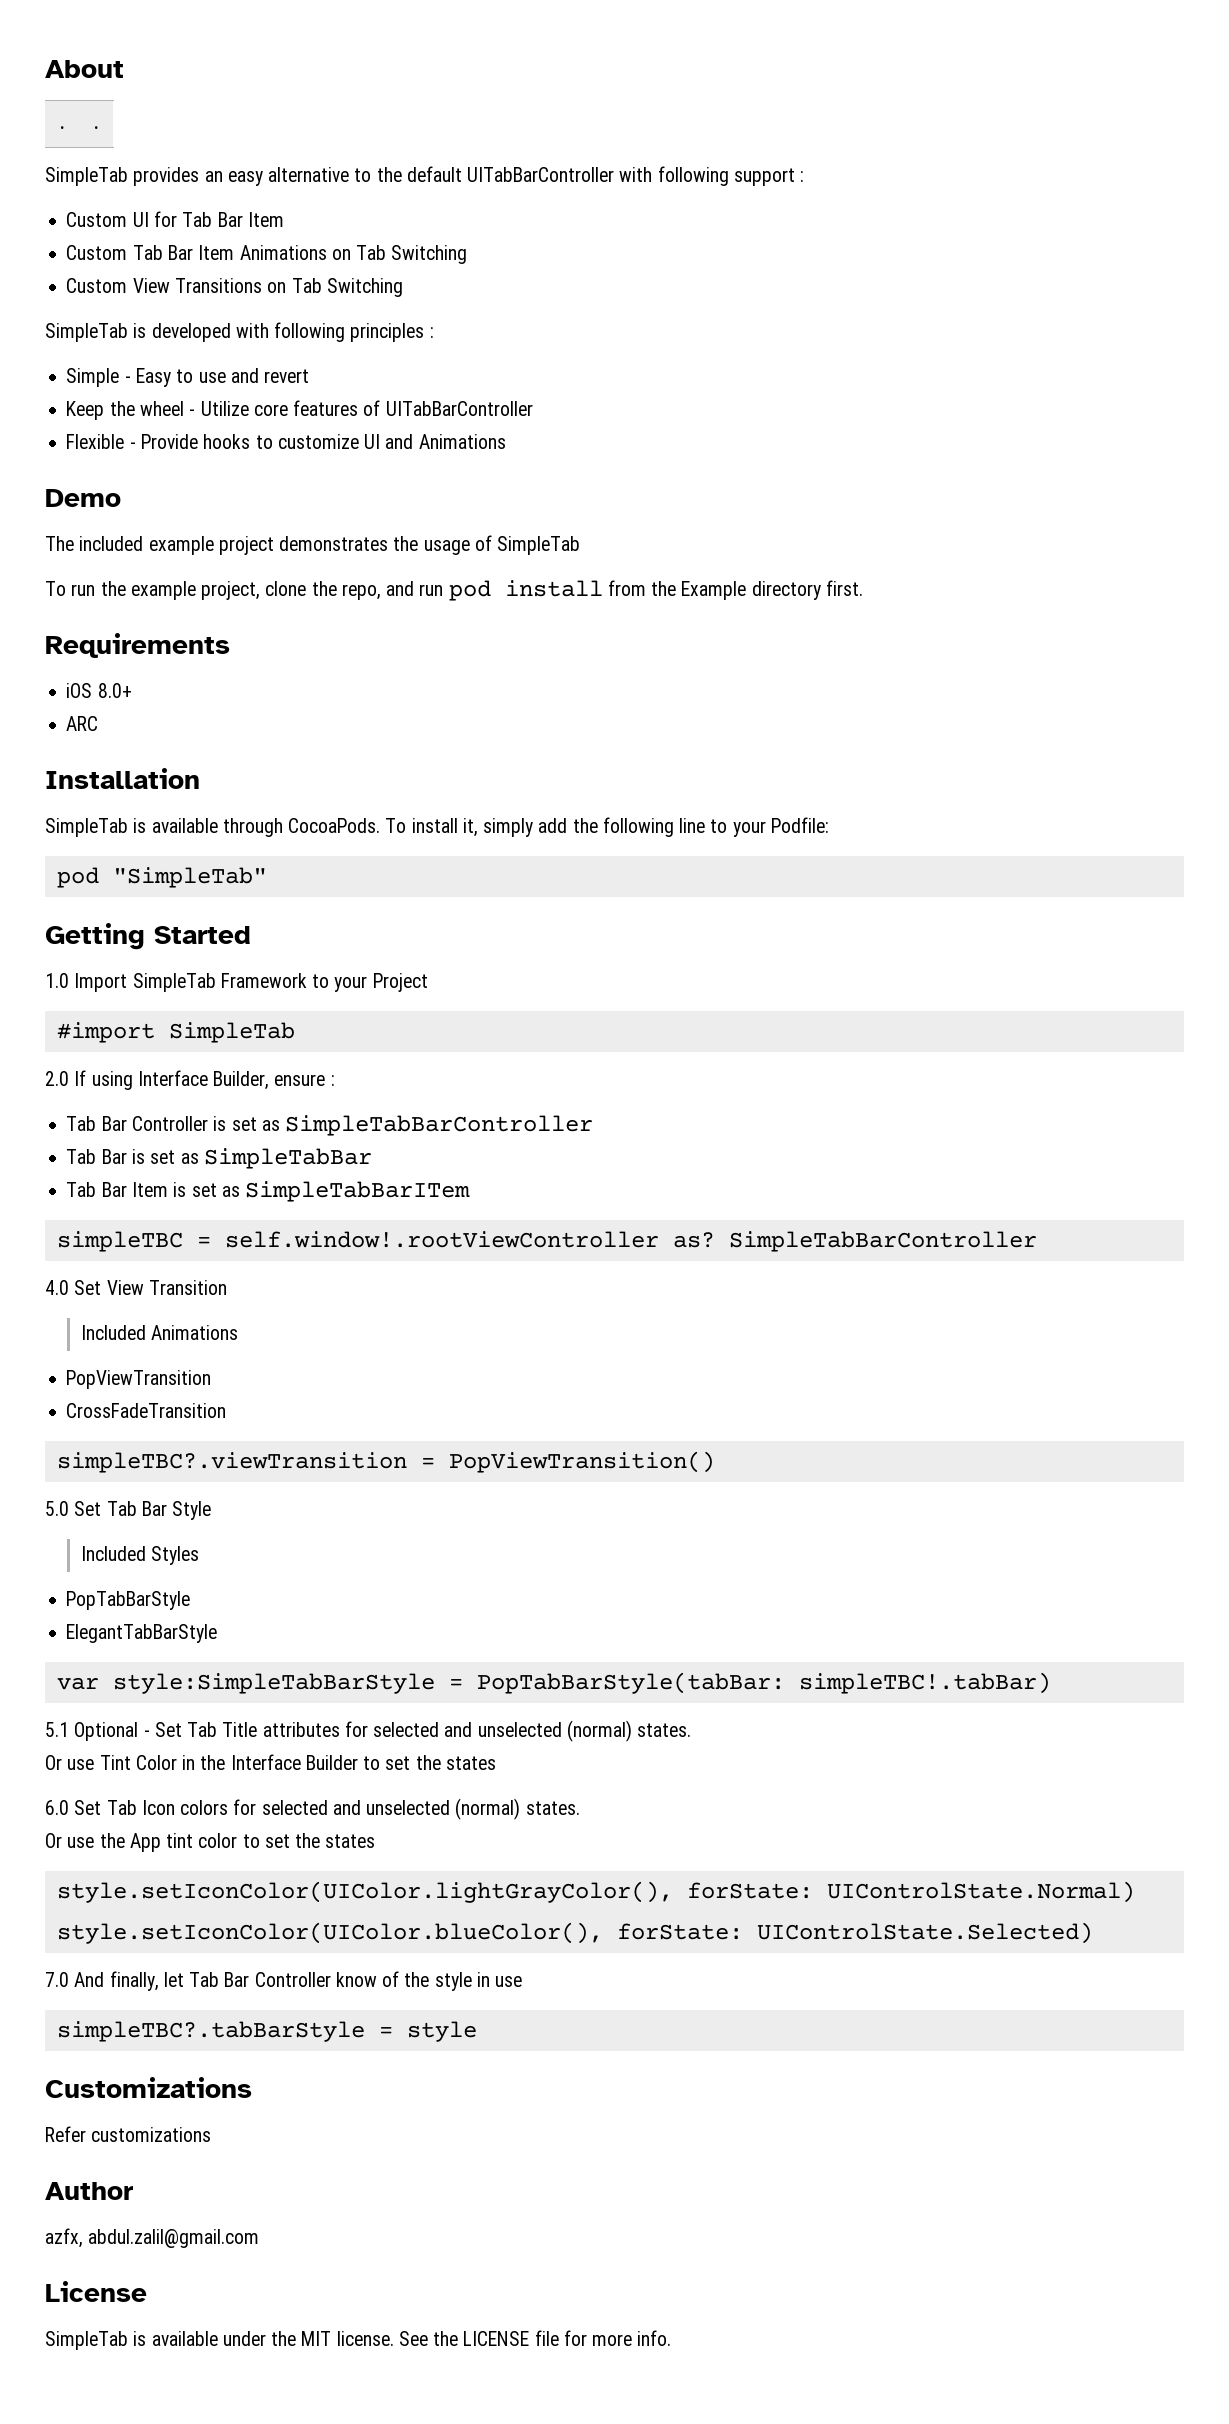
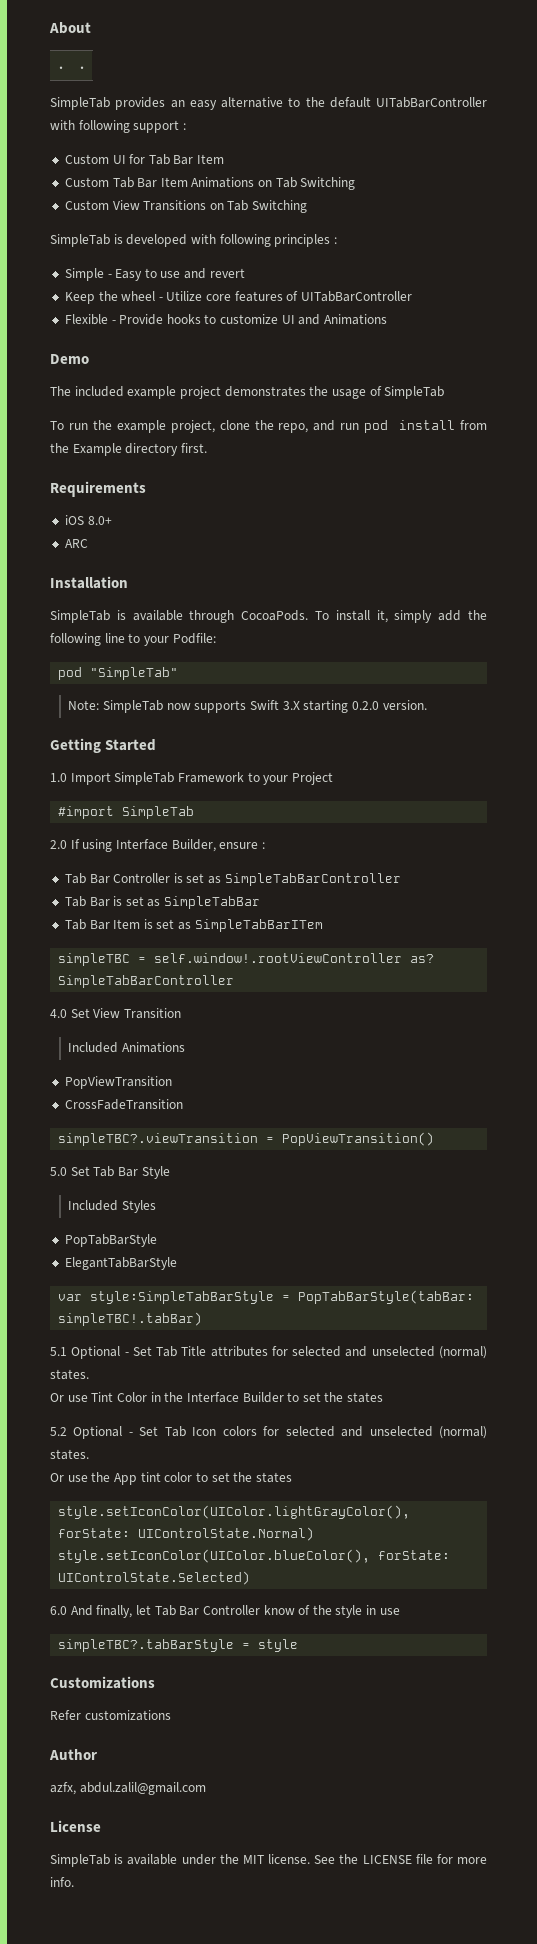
+ Note: SimpleTab now supports Swift 3.X starting 0.2.0 version.
- 6.0 Set Tab Icon colors for selected and unselected (normal) states.
+ 5.2 Optional - Set Tab Icon colors for selected and unselected (normal) states.
- 7.0 And finally, let Tab Bar Controller know of the style in use
+ 6.0 And finally, let Tab Bar Controller know of the style in use

